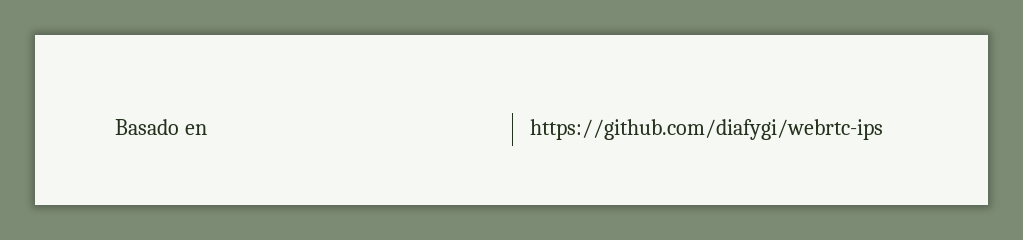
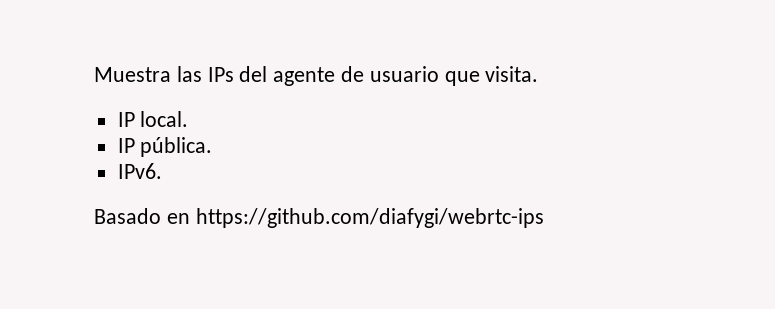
+ Muestra las IPs del agente de usuario que visita.
+ IP local.
+ IP pública.
+ IPv6.

